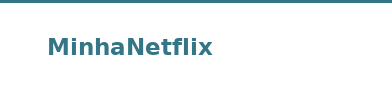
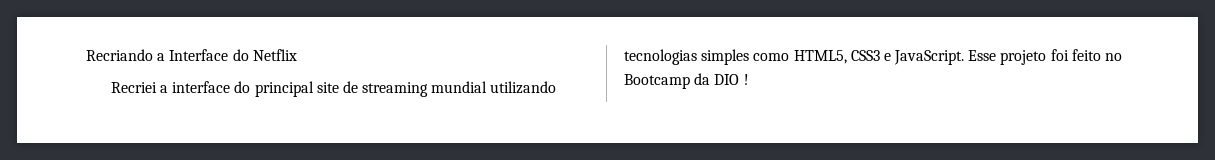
- MinhaNetflix
+ Recriando a Interface do Netflix
+ Recriei a interface do principal site de streaming mundial utilizando tecnologias simples como HTML5, CSS3 e JavaScript. Esse projeto foi feito no Bootcamp da DIO !

